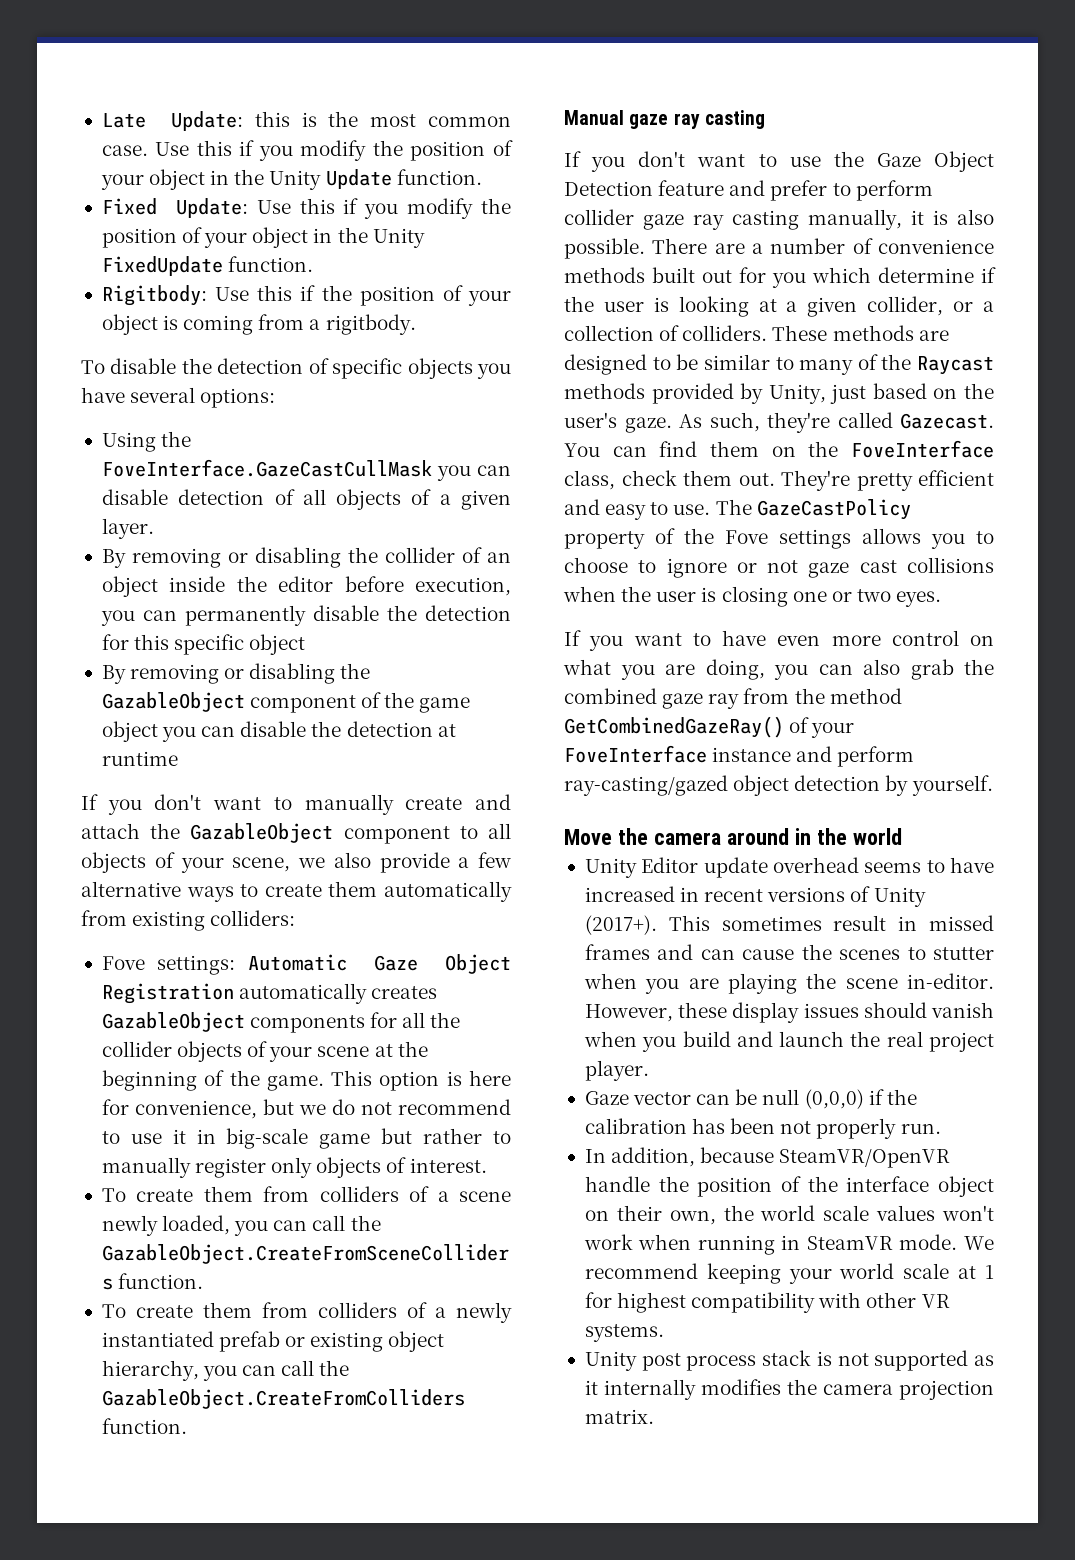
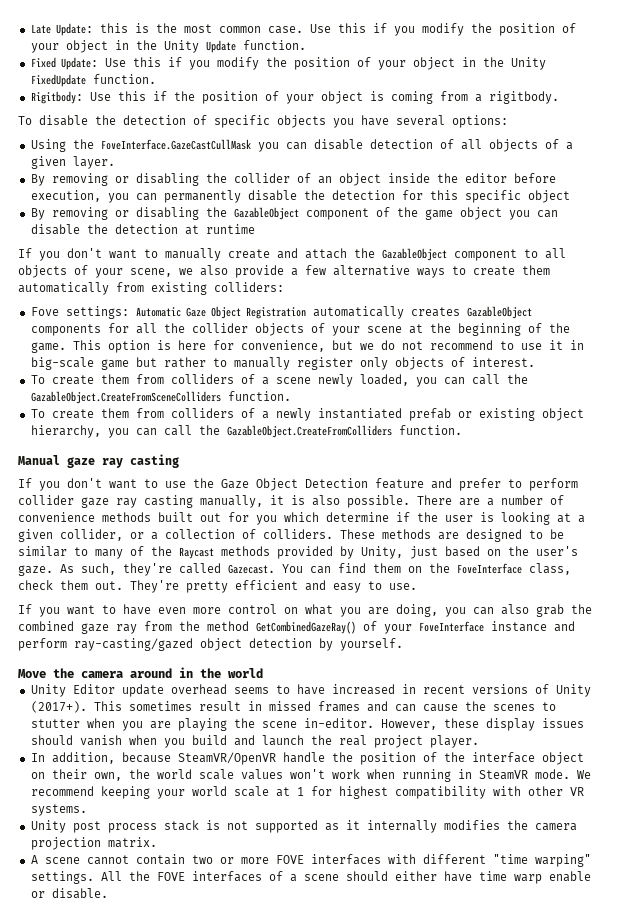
- The GazeCastPolicy property of the Fove settings allows you to choose to ignore or not gaze cast collisions when the user is closing one or two eyes.
- Gaze vector can be null (0,0,0) if the calibration has been not properly run.
+ A scene cannot contain two or more FOVE interfaces with different "time warping" settings. All the FOVE interfaces of a scene should either have time warp enable or disable.

